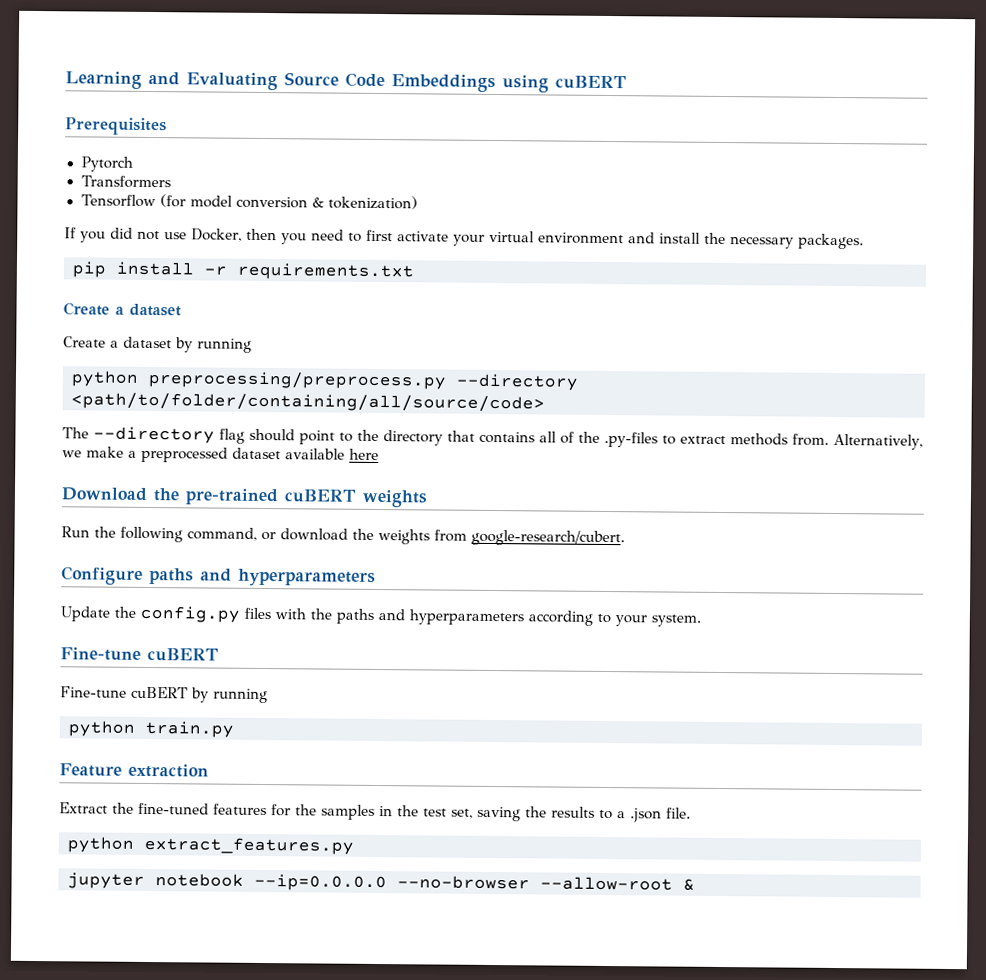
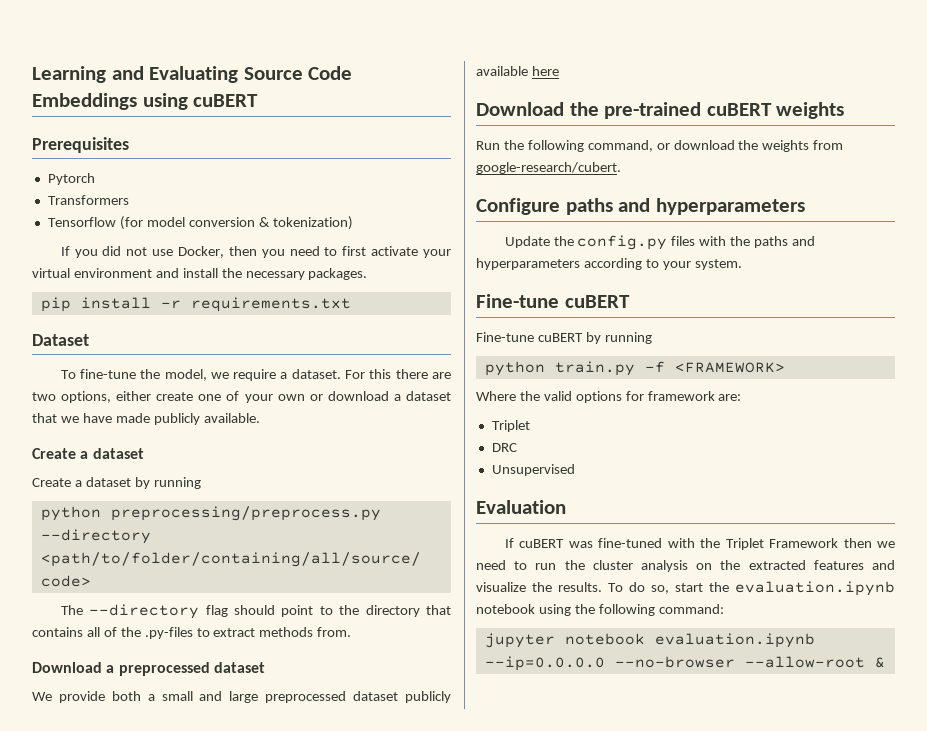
+ Dataset
+ To fine-tune the model, we require a dataset. For this there are two options, either create one of your own or download a dataset that we have made publicly available.
- The --directory flag should point to the directory that contains all of the .py-files to extract methods from. Alternatively, we make a preprocessed dataset available here
+ The --directory flag should point to the directory that contains all of the .py-files to extract methods from.
+ Download a preprocessed dataset
+ We provide both a small and large preprocessed dataset publicly available here
- python train.py
- Feature extraction
- Extract the fine-tuned features for the samples in the test set, saving the results to a .json file.
- python extract_features.py
+ python train.py -f <FRAMEWORK>
+ Where the valid options for framework are:
+ Triplet
+ DRC
+ Unsupervised
+ Evaluation
+ If cuBERT was fine-tuned with the Triplet Framework then we need to run the cluster analysis on the extracted features and visualize the results. To do so, start the evaluation.ipynb notebook using the following command:
- jupyter notebook --ip=0.0.0.0 --no-browser --allow-root &
+ jupyter notebook evaluation.ipynb --ip=0.0.0.0 --no-browser --allow-root &

